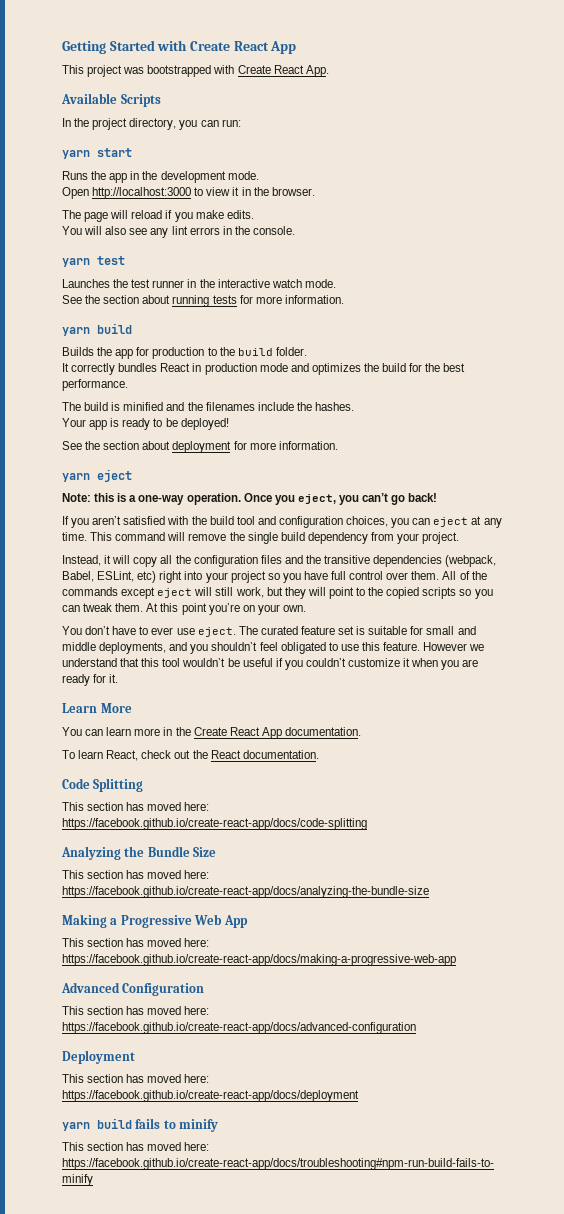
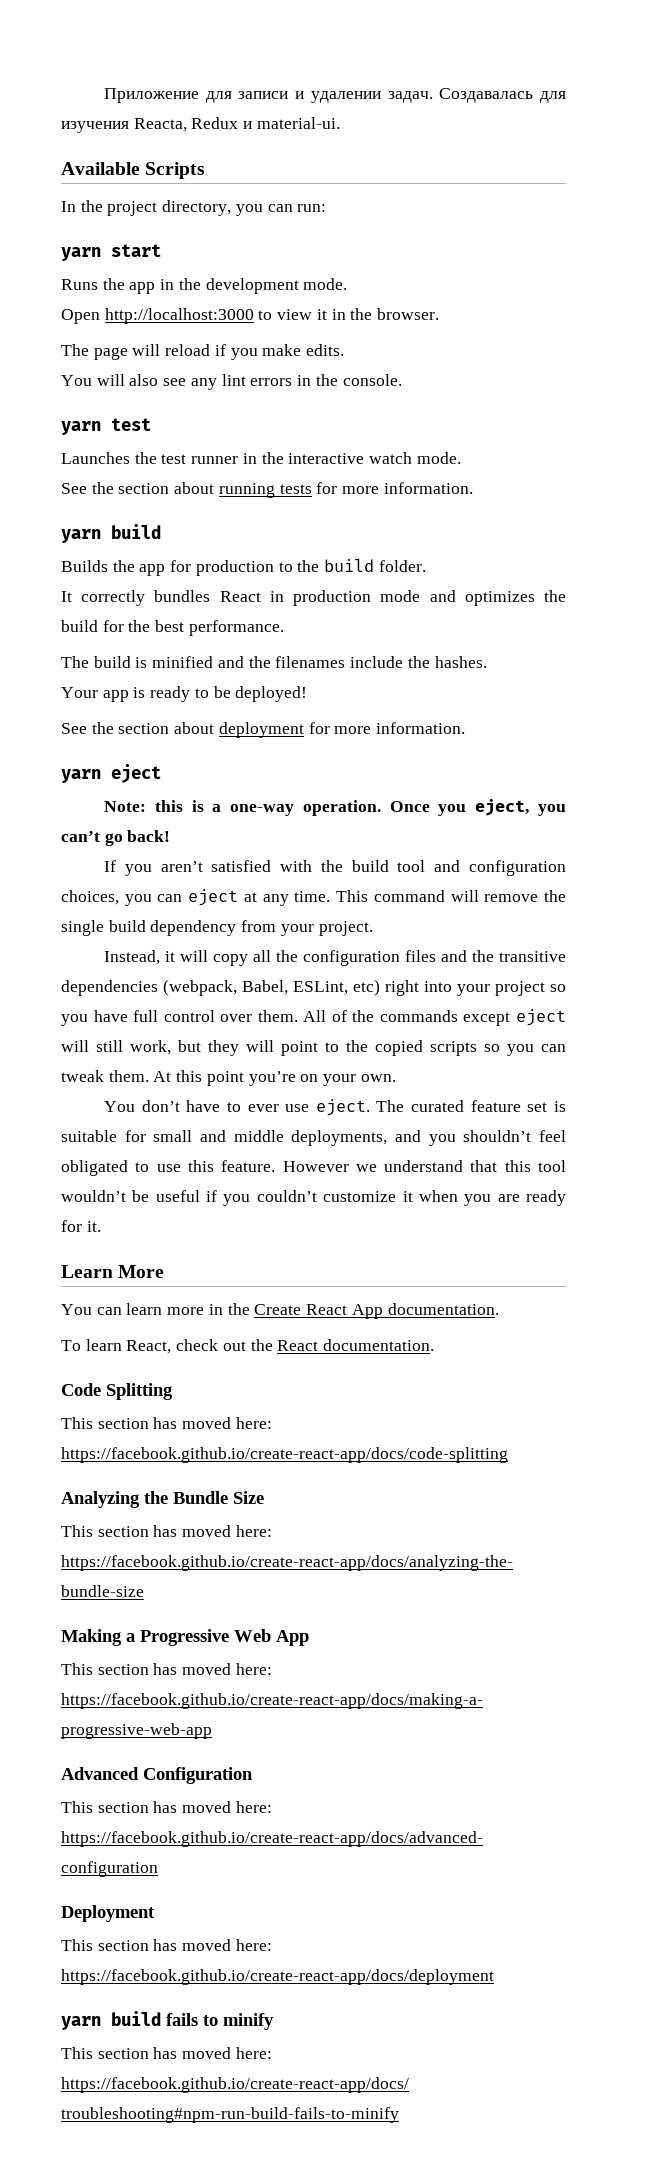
- Getting Started with Create React App
- This project was bootstrapped with Create React App.
+ Приложение для записи и удалении задач. Создавалась для изучения Reacta, Redux и material-ui.

